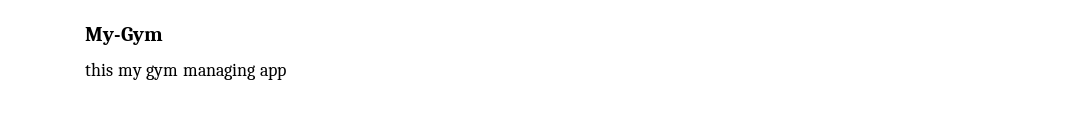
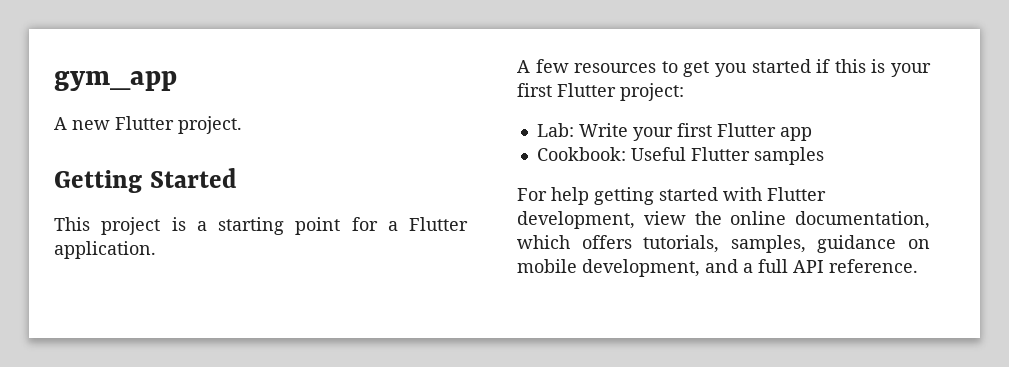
- My-Gym
- this my gym managing app
+ gym_app
+ A new Flutter project.
+ Getting Started
+ This project is a starting point for a Flutter application.
+ A few resources to get you started if this is your first Flutter project:
+ Lab: Write your first Flutter app
+ Cookbook: Useful Flutter samples
+ For help getting started with Flutter development, view the online documentation, which offers tutorials, samples, guidance on mobile development, and a full API reference.

